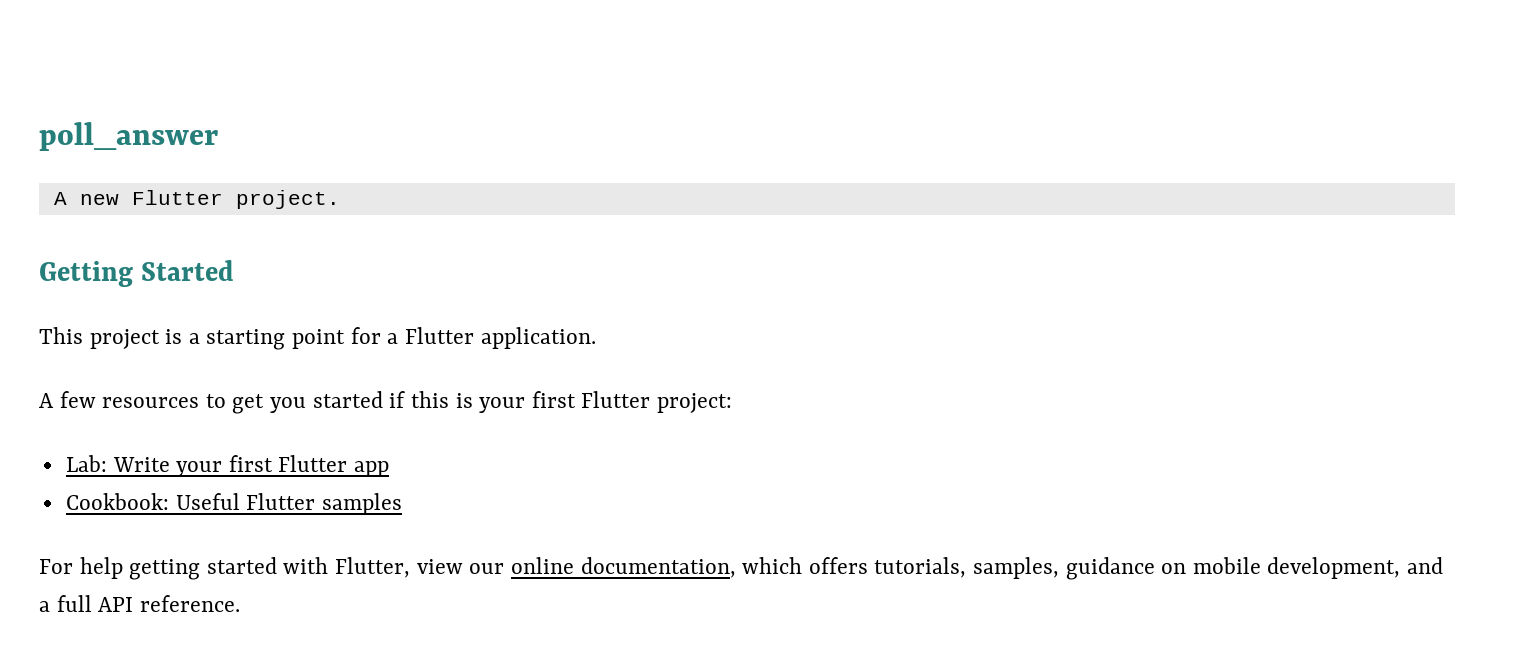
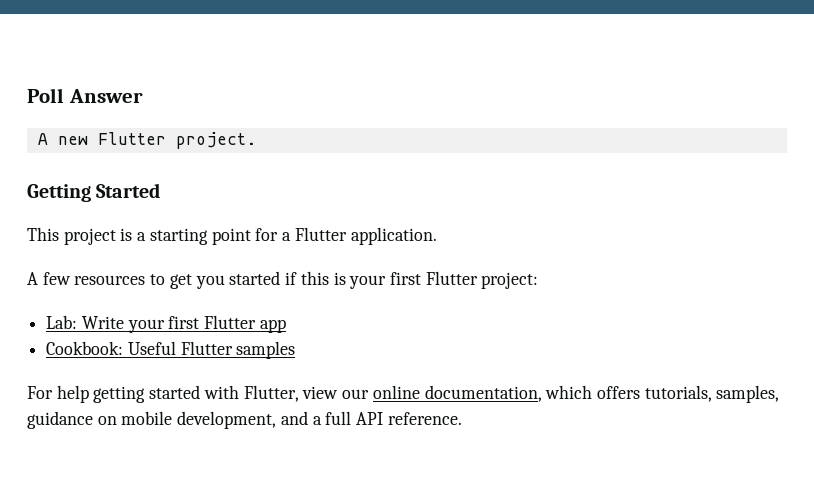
- poll_answer
+ Poll Answer

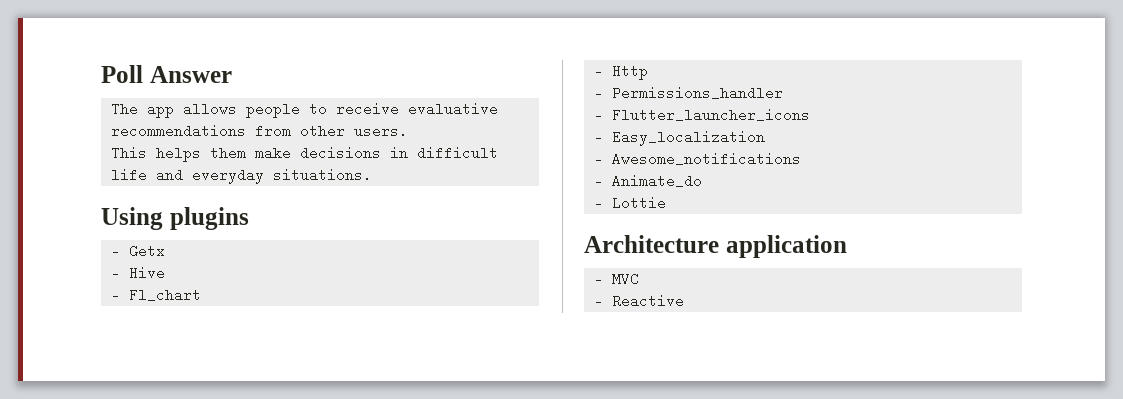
- A new Flutter project.
- Getting Started
- This project is a starting point for a Flutter application.
- A few resources to get you started if this is your first Flutter project:
- Lab: Write your first Flutter app
- Cookbook: Useful Flutter samples
- For help getting started with Flutter, view our online documentation, which offers tutorials, samples, guidance on mobile development, and a full API reference.
+ The app allows people to receive evaluative recommendations from other users.
+ This helps them make decisions in difficult life and everyday situations.
+ Using plugins
+ - Getx
+ - Hive
+ - Fl_chart
+ - Http
+ - Permissions_handler
+ - Flutter_launcher_icons
+ - Easy_localization
+ - Awesome_notifications
+ - Animate_do
+ - Lottie
+ Architecture application
+ - MVC
+ - Reactive

